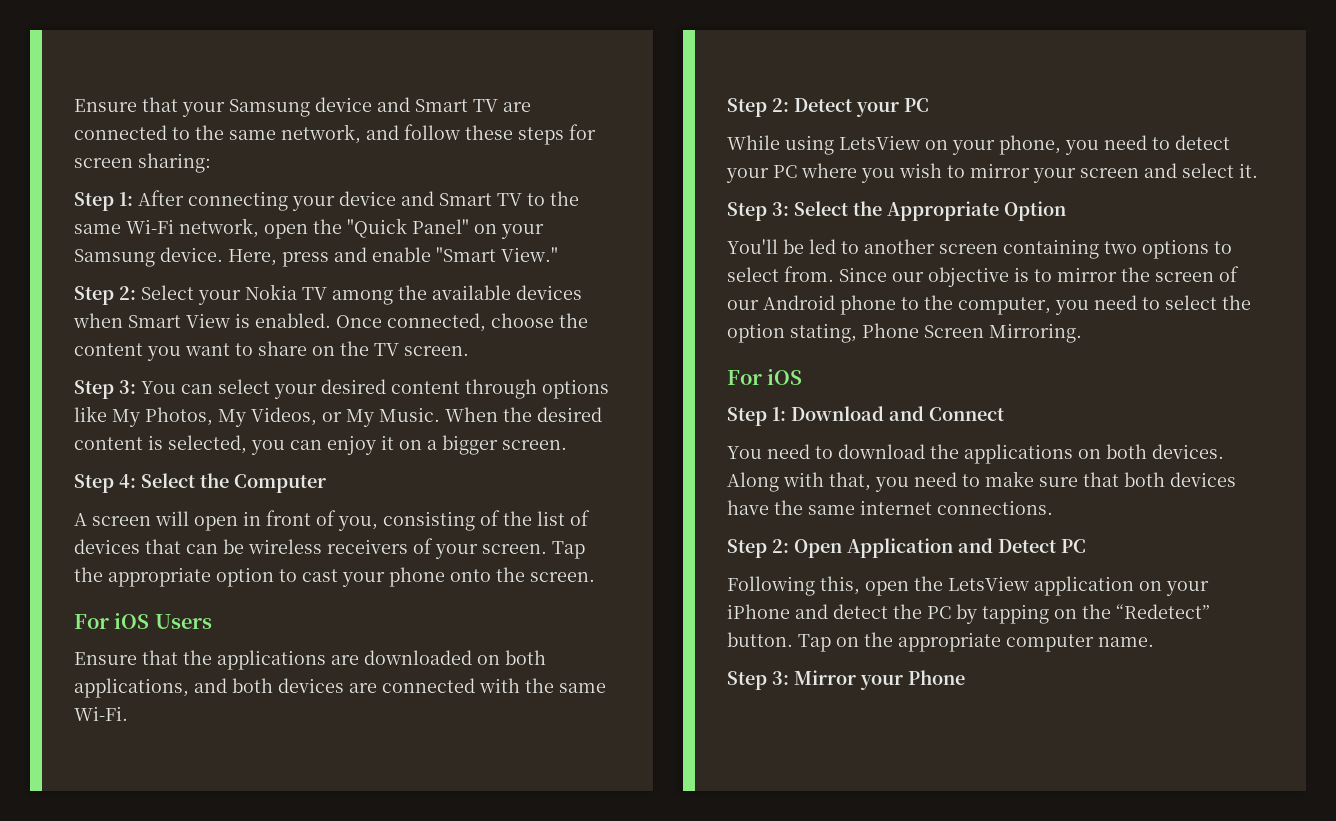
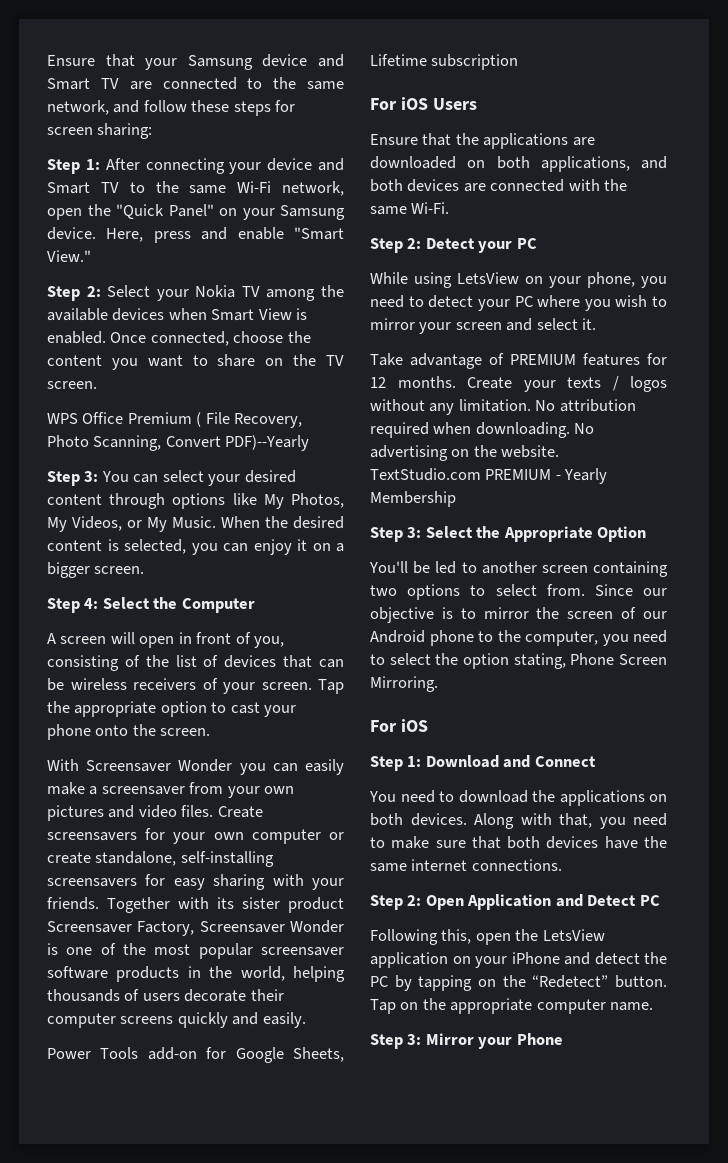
+ WPS Office Premium ( File Recovery, Photo Scanning, Convert PDF)--Yearly
+ With Screensaver Wonder you can easily make a screensaver from your own pictures and video files. Create screensavers for your own computer or create standalone, self-installing screensavers for easy sharing with your friends. Together with its sister product Screensaver Factory, Screensaver Wonder is one of the most popular screensaver software products in the world, helping thousands of users decorate their computer screens quickly and easily.
+ Power Tools add-on for Google Sheets, Lifetime subscription
+ Take advantage of PREMIUM features for 12 months. Create your texts / logos without any limitation. No attribution required when downloading. No advertising on the website. TextStudio.com PREMIUM - Yearly Membership

